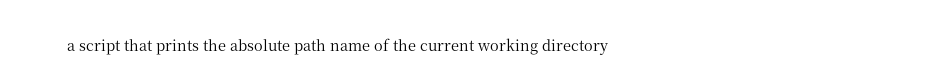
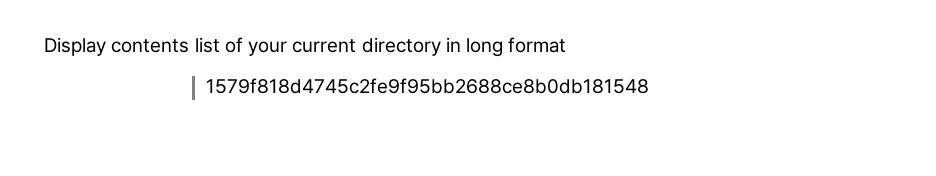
- a script that prints the absolute path name of the current working directory
+ Display contents list of your current directory in long format
+ 1579f818d4745c2fe9f95bb2688ce8b0db181548

